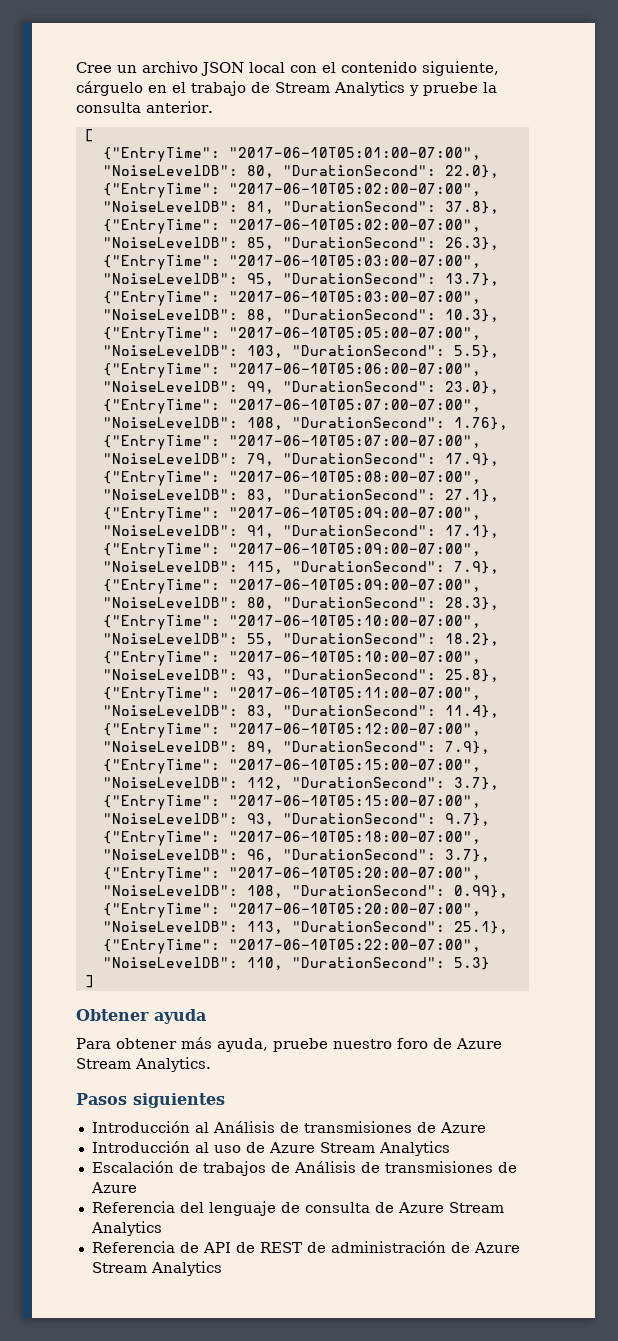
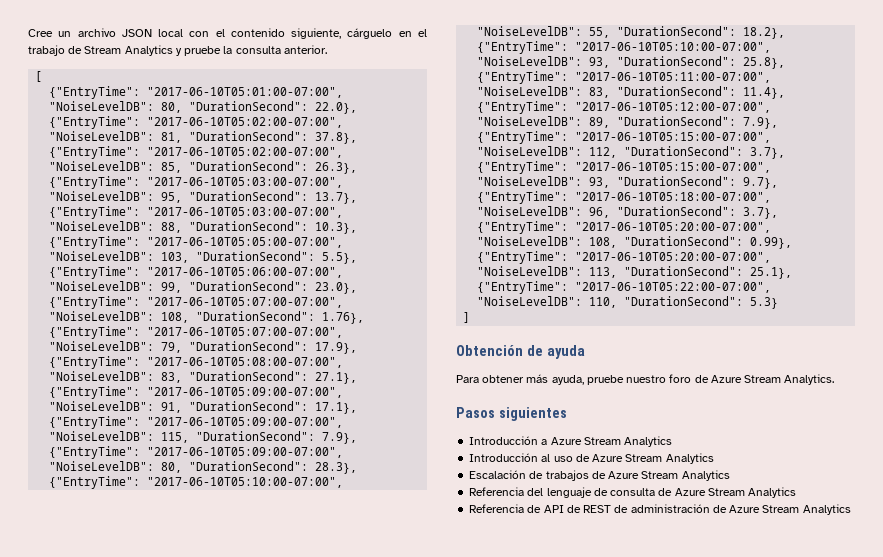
- Obtener ayuda
+ Obtención de ayuda
- Introducción al Análisis de transmisiones de Azure
+ Introducción a Azure Stream Analytics
- Escalación de trabajos de Análisis de transmisiones de Azure
+ Escalación de trabajos de Azure Stream Analytics

